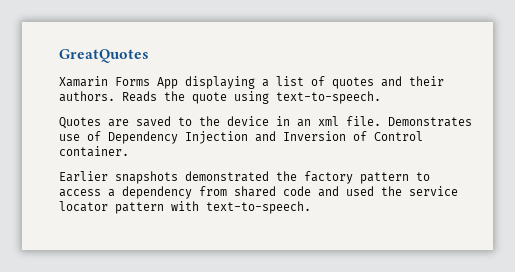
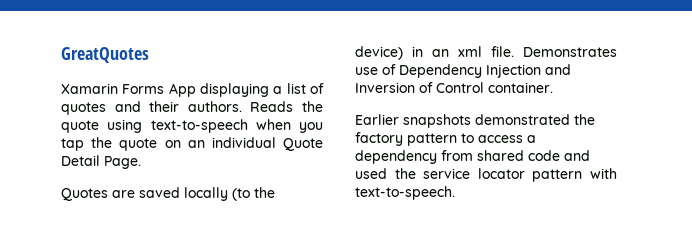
- Reads the quote using text-to-speech.
+ Reads the quote using text-to-speech when you tap the quote on an individual Quote Detail Page.
- Quotes are saved to the device in an xml file.
+ Quotes are saved locally (to the device) in an xml file.

